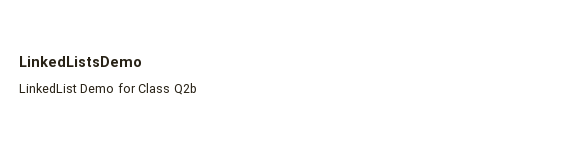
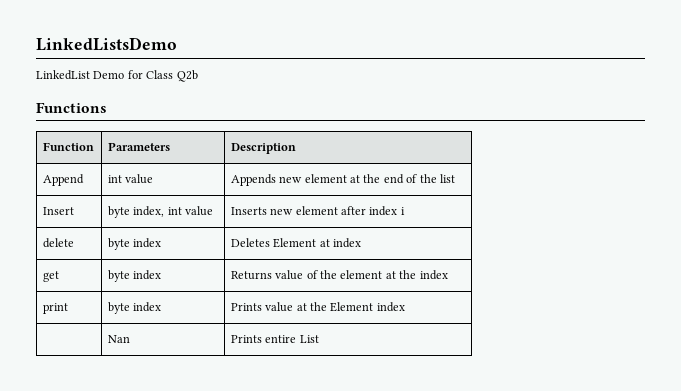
+ Functions
+ Function | Parameters | Description
+ Append | int value | Appends new element at the end of the list
+ Insert | byte index, int value | Inserts new element after index i
+ delete | byte index | Deletes Element at index
+ get | byte index | Returns value of the element at the index
+ print | byte index | Prints value at the Element index
+ | Nan | Prints entire List

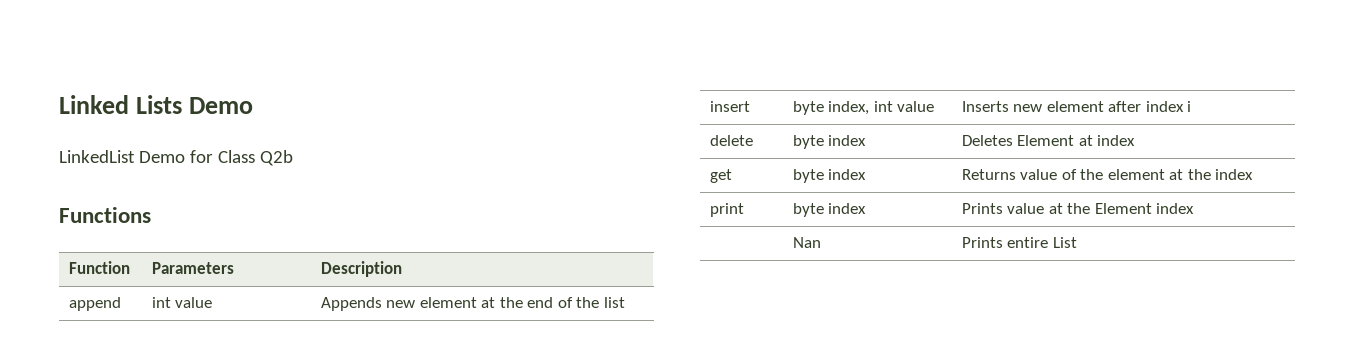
- LinkedListsDemo
+ Linked Lists Demo
- Append | int value | Appends new element at the end of the list
+ append | int value | Appends new element at the end of the list
- Insert | byte index, int value | Inserts new element after index i
+ insert | byte index, int value | Inserts new element after index i

